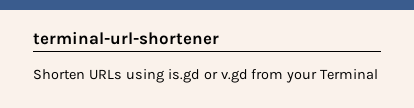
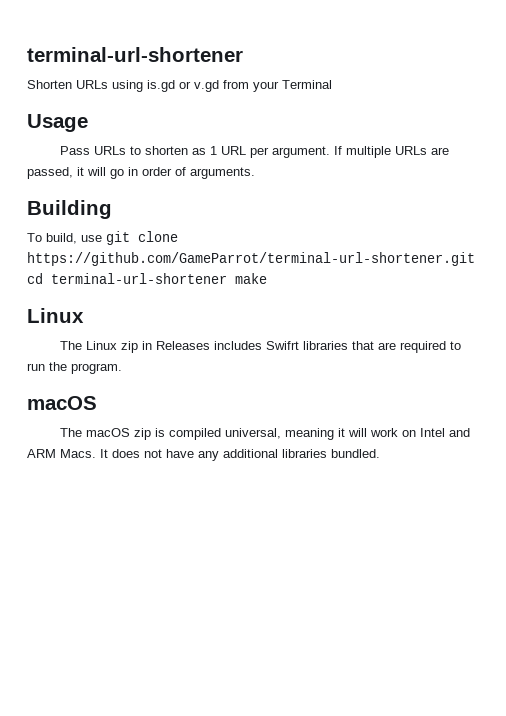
+ Usage
+ Pass URLs to shorten as 1 URL per argument. If multiple URLs are passed, it will go in order of arguments.
+ Building
+ To build, use git clone https://github.com/GameParrot/terminal-url-shortener.git cd terminal-url-shortener make
+ Linux
+ The Linux zip in Releases includes Swifrt libraries that are required to run the program.
+ macOS
+ The macOS zip is compiled universal, meaning it will work on Intel and ARM Macs. It does not have any additional libraries bundled.

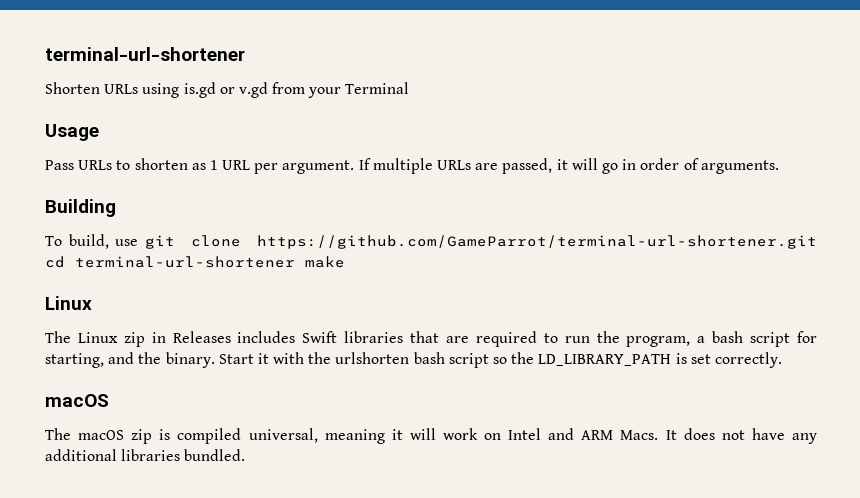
- The Linux zip in Releases includes Swifrt libraries that are required to run the program.
+ The Linux zip in Releases includes Swift libraries that are required to run the program, a bash script for starting, and the binary. Start it with the urlshorten bash script so the LD_LIBRARY_PATH is set correctly.

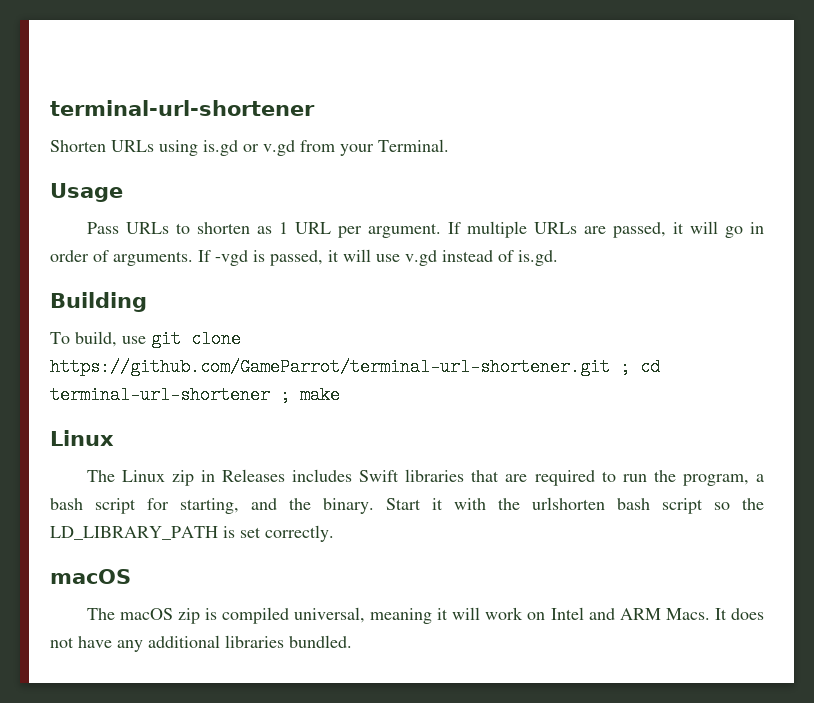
- Shorten URLs using is.gd or v.gd from your Terminal
+ Shorten URLs using is.gd or v.gd from your Terminal.
+ If -vgd is passed, it will use v.gd instead of is.gd.
- To build, use git clone https://github.com/GameParrot/terminal-url-shortener.git cd terminal-url-shortener make
+ To build, use git clone https://github.com/GameParrot/terminal-url-shortener.git ; cd terminal-url-shortener ; make

